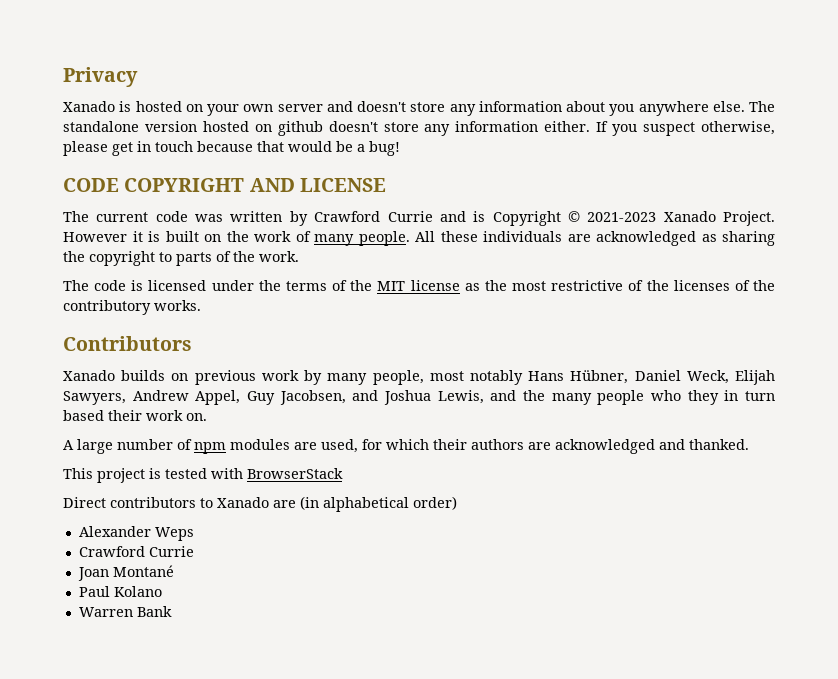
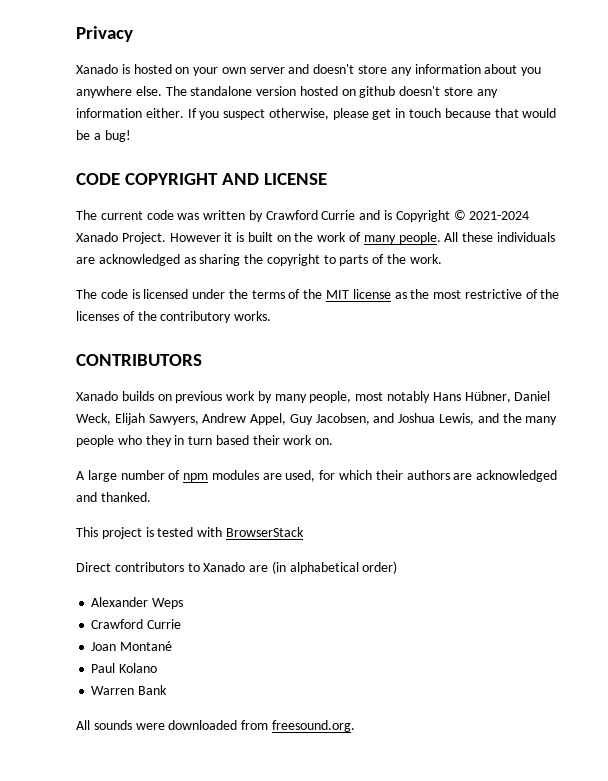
- The current code was written by Crawford Currie and is Copyright © 2021-2023 Xanado Project.
+ The current code was written by Crawford Currie and is Copyright © 2021-2024 Xanado Project.
- Contributors
+ CONTRIBUTORS
+ All sounds were downloaded from freesound.org.

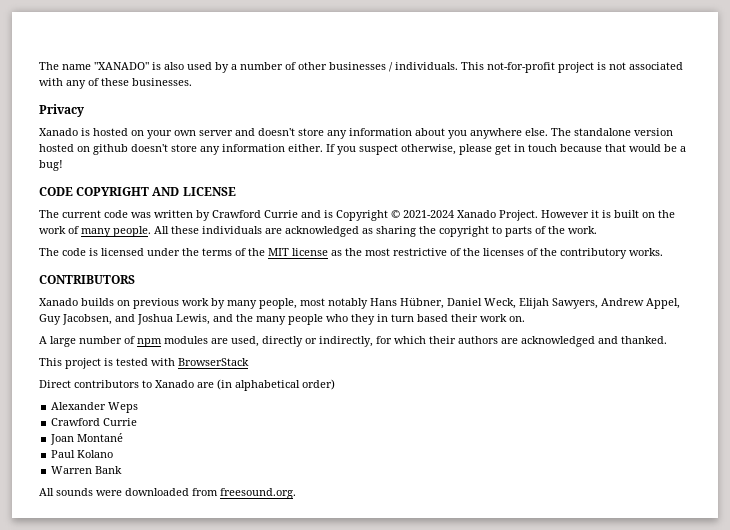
+ The name "XANADO" is also used by a number of other businesses / individuals. This not-for-profit project is not associated with any of these businesses.
- A large number of npm modules are used, for which their authors are acknowledged and thanked.
+ A large number of npm modules are used, directly or indirectly, for which their authors are acknowledged and thanked.

